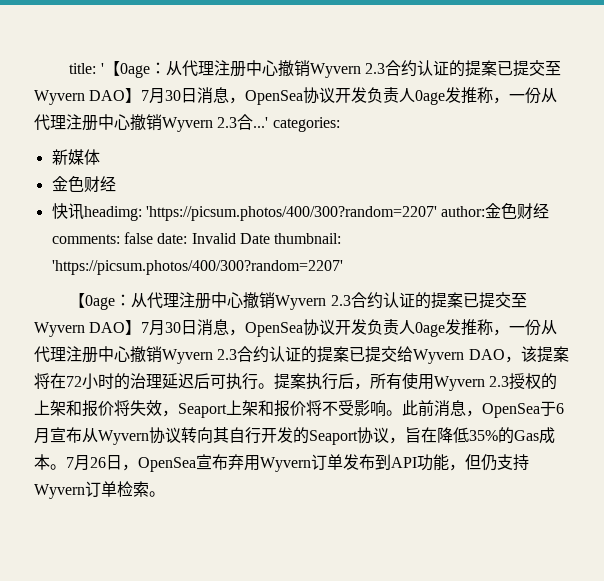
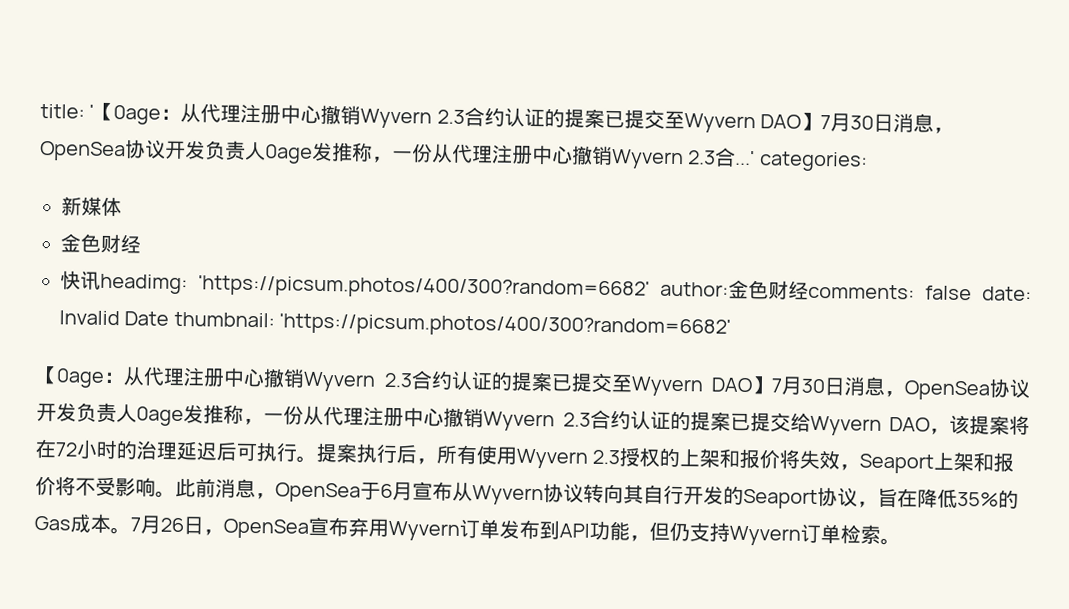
- 快讯headimg: 'https://picsum.photos/400/300?random=2207' author:金色财经comments: false date: Invalid Date thumbnail: 'https://picsum.photos/400/300?random=2207'
+ 快讯headimg: 'https://picsum.photos/400/300?random=6682' author:金色财经comments: false date: Invalid Date thumbnail: 'https://picsum.photos/400/300?random=6682'

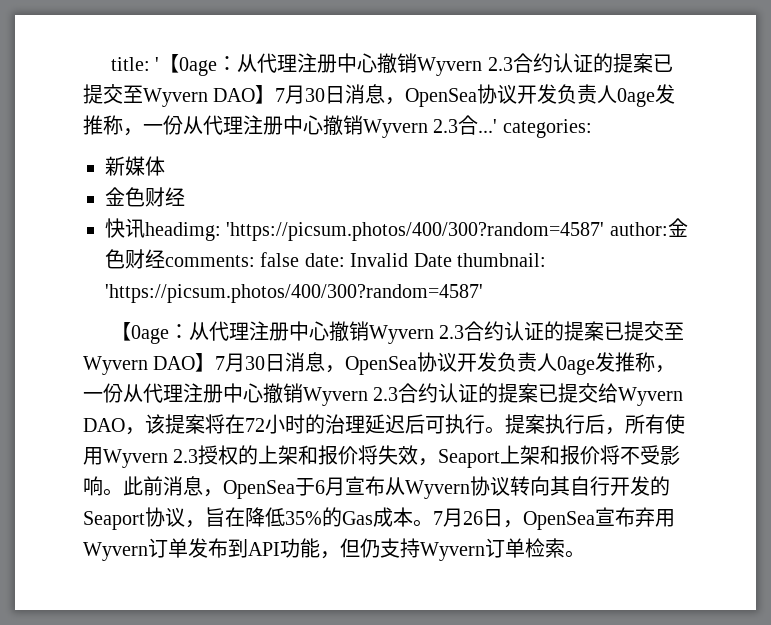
- 快讯headimg: 'https://picsum.photos/400/300?random=6682' author:金色财经comments: false date: Invalid Date thumbnail: 'https://picsum.photos/400/300?random=6682'
+ 快讯headimg: 'https://picsum.photos/400/300?random=4587' author:金色财经comments: false date: Invalid Date thumbnail: 'https://picsum.photos/400/300?random=4587'

